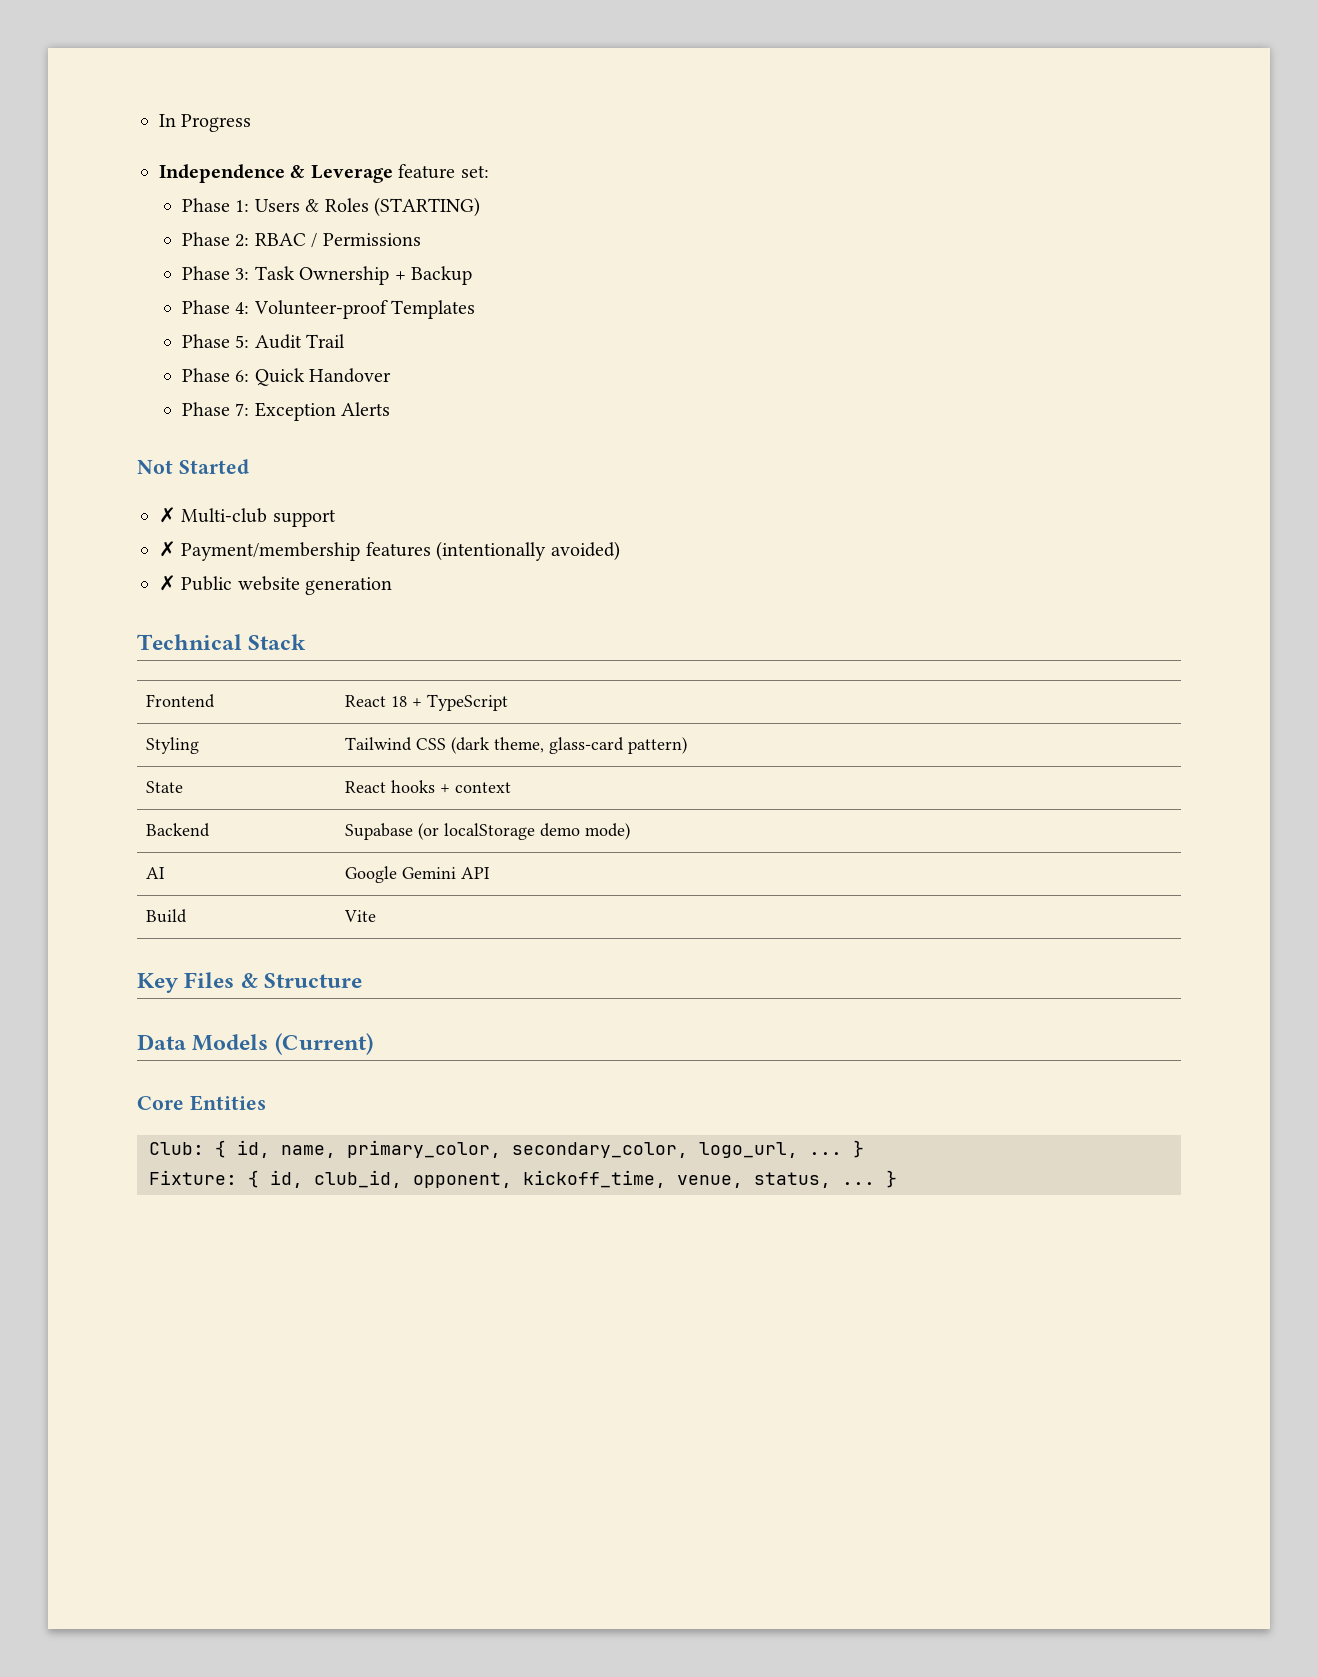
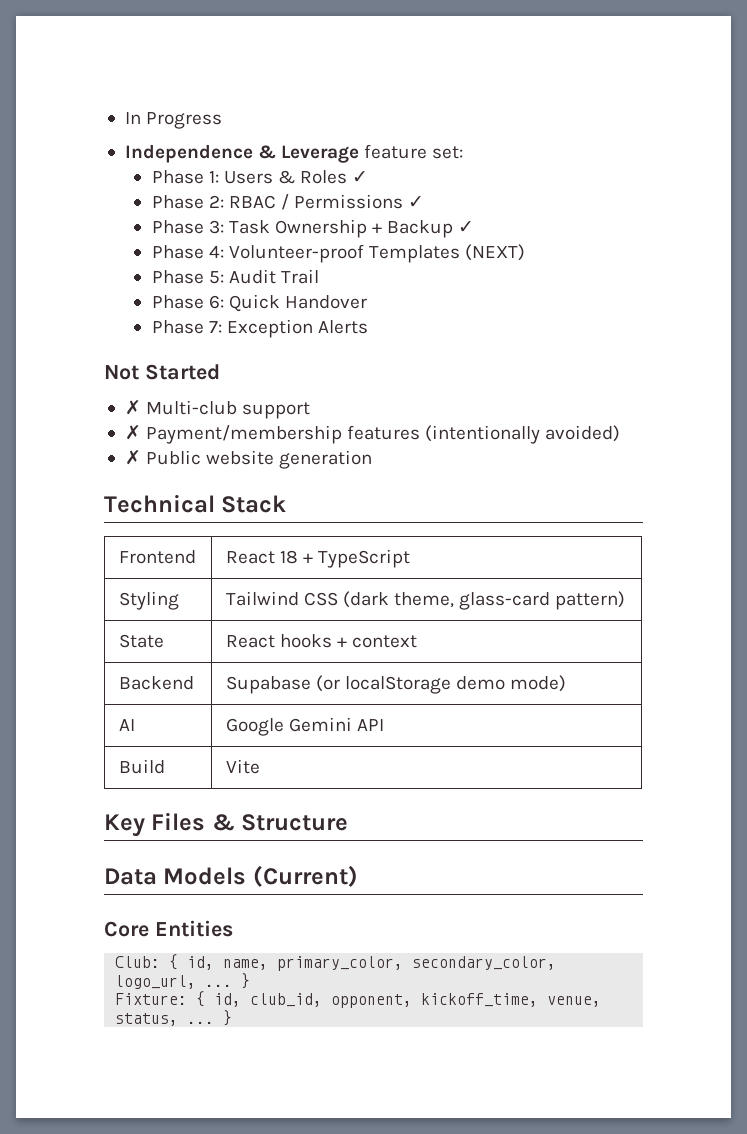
- Phase 1: Users & Roles (STARTING)
+ Phase 1: Users & Roles ✓
- Phase 2: RBAC / Permissions
+ Phase 2: RBAC / Permissions ✓
- Phase 3: Task Ownership + Backup
+ Phase 3: Task Ownership + Backup ✓
- Phase 4: Volunteer-proof Templates
+ Phase 4: Volunteer-proof Templates (NEXT)

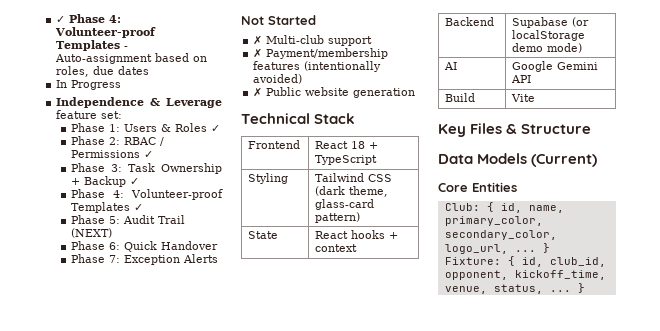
+ ✓ Phase 4: Volunteer-proof Templates - Auto-assignment based on roles, due dates
- Phase 4: Volunteer-proof Templates (NEXT)
+ Phase 4: Volunteer-proof Templates ✓
- Phase 5: Audit Trail
+ Phase 5: Audit Trail (NEXT)

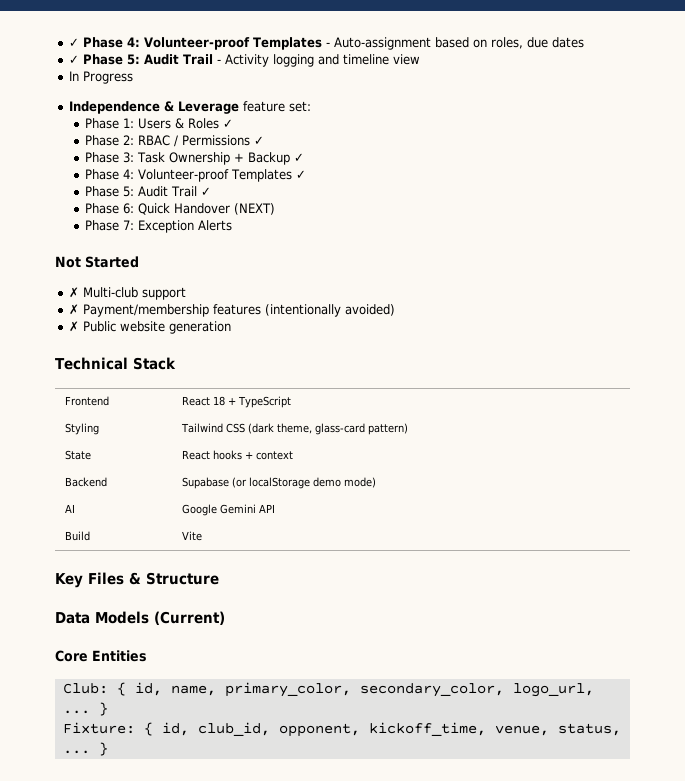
+ ✓ Phase 5: Audit Trail - Activity logging and timeline view
- Phase 5: Audit Trail (NEXT)
+ Phase 5: Audit Trail ✓
- Phase 6: Quick Handover
+ Phase 6: Quick Handover (NEXT)

